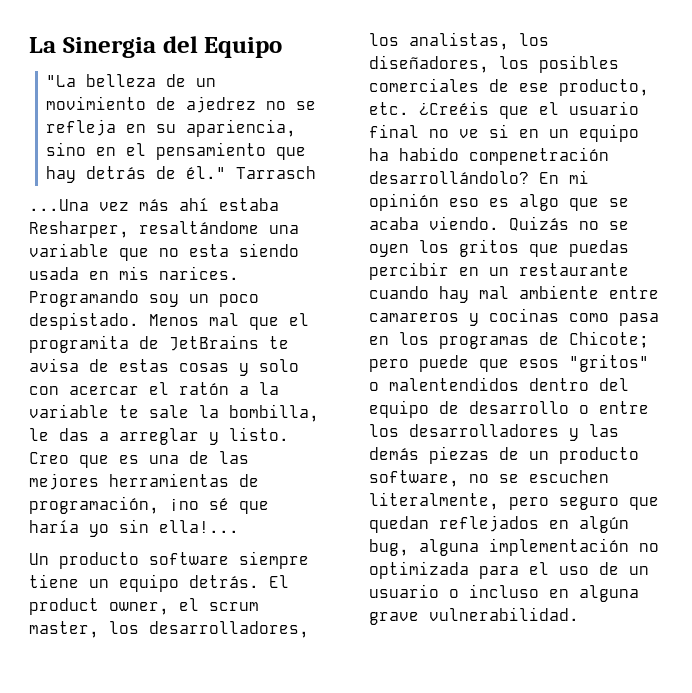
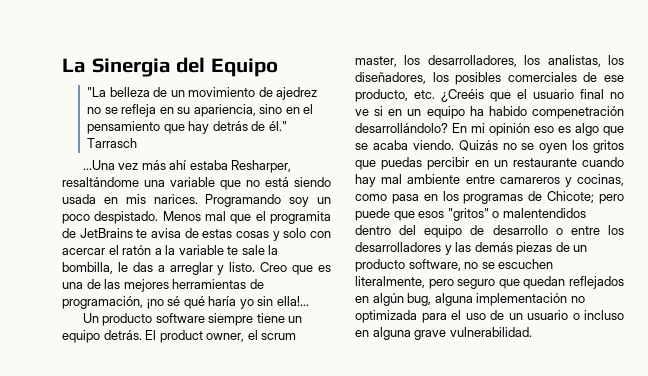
- ...Una vez más ahí estaba Resharper, resaltándome una variable que no esta siendo usada en mis narices.
+ ...Una vez más ahí estaba Resharper, resaltándome una variable que no está siendo usada en mis narices.
- Creo que es una de las mejores herramientas de programación, ¡no sé que haría yo sin ella!...
+ Creo que es una de las mejores herramientas de programación, ¡no sé qué haría yo sin ella!...
- Quizás no se oyen los gritos que puedas percibir en un restaurante cuando hay mal ambiente entre camareros y cocinas como pasa en los programas de Chicote;
+ Quizás no se oyen los gritos que puedas percibir en un restaurante cuando hay mal ambiente entre camareros y cocinas, como pasa en los programas de Chicote;

